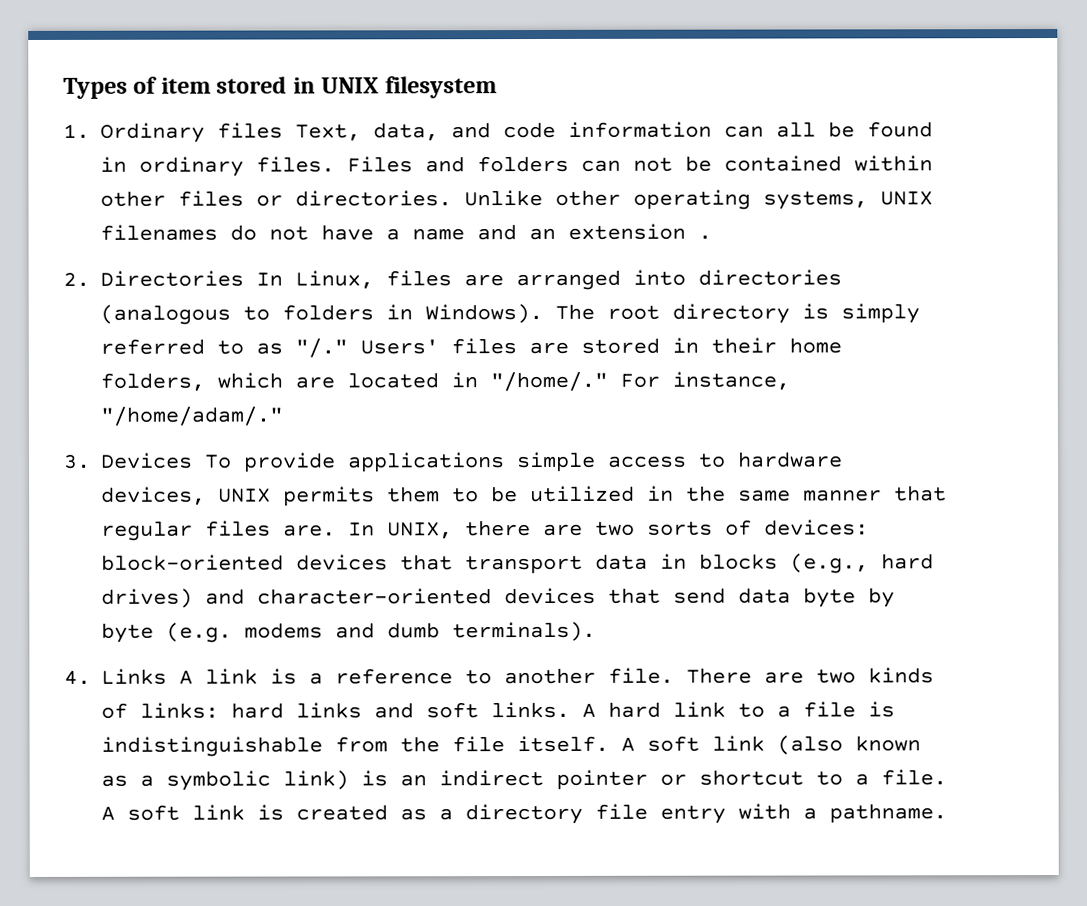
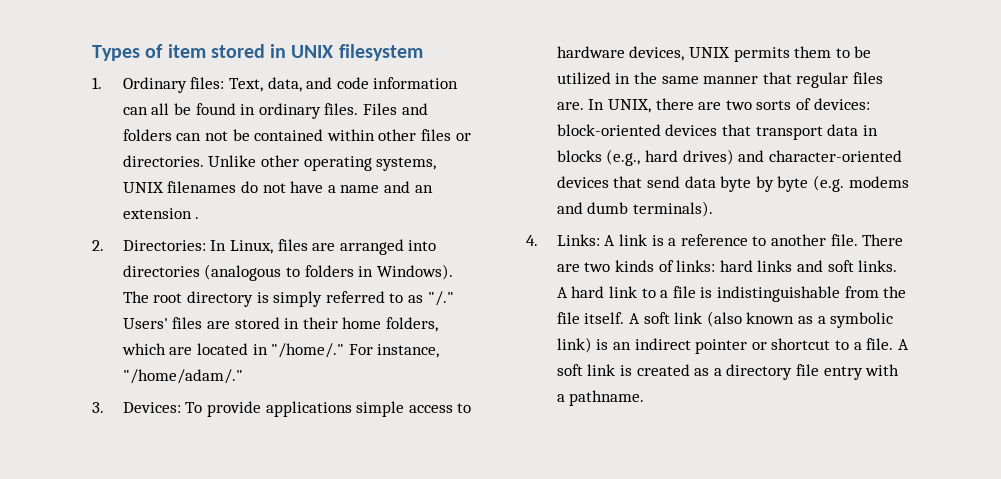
- 1. Ordinary files Text, data, and code information can all be found in ordinary files.
+ 1. Ordinary files: Text, data, and code information can all be found in ordinary files.
- 2. Directories In Linux, files are arranged into directories (analogous to folders in Windows).
+ 2. Directories: In Linux, files are arranged into directories (analogous to folders in Windows).
- 3. Devices To provide applications simple access to hardware devices, UNIX permits them to be utilized in the same manner that regular files are.
+ 3. Devices: To provide applications simple access to hardware devices, UNIX permits them to be utilized in the same manner that regular files are.
- 4. Links A link is a reference to another file.
+ 4. Links: A link is a reference to another file.

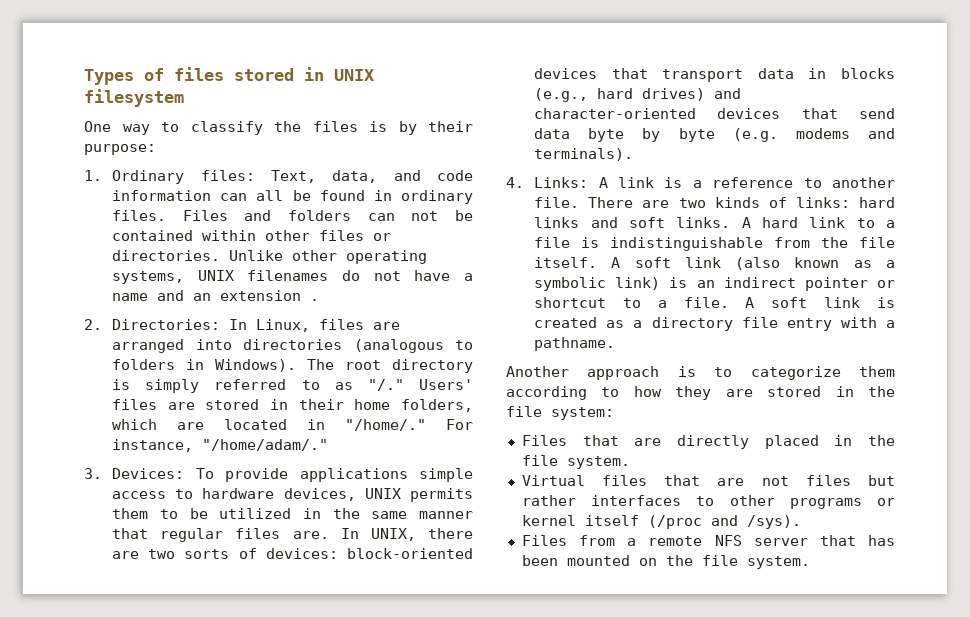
- Types of item stored in UNIX filesystem
+ Types of files stored in UNIX filesystem
+ One way to classify the files is by their purpose:
- In UNIX, there are two sorts of devices: block-oriented devices that transport data in blocks (e.g., hard drives) and character-oriented devices that send data byte by byte (e.g. modems and dumb terminals).
+ In UNIX, there are two sorts of devices: block-oriented devices that transport data in blocks (e.g., hard drives) and character-oriented devices that send data byte by byte (e.g. modems and terminals).
+ Another approach is to categorize them according to how they are stored in the file system:
+ Files that are directly placed in the file system.
+ Virtual files that are not files but rather interfaces to other programs or kernel itself (/proc and /sys).
+ Files from a remote NFS server that has been mounted on the file system.

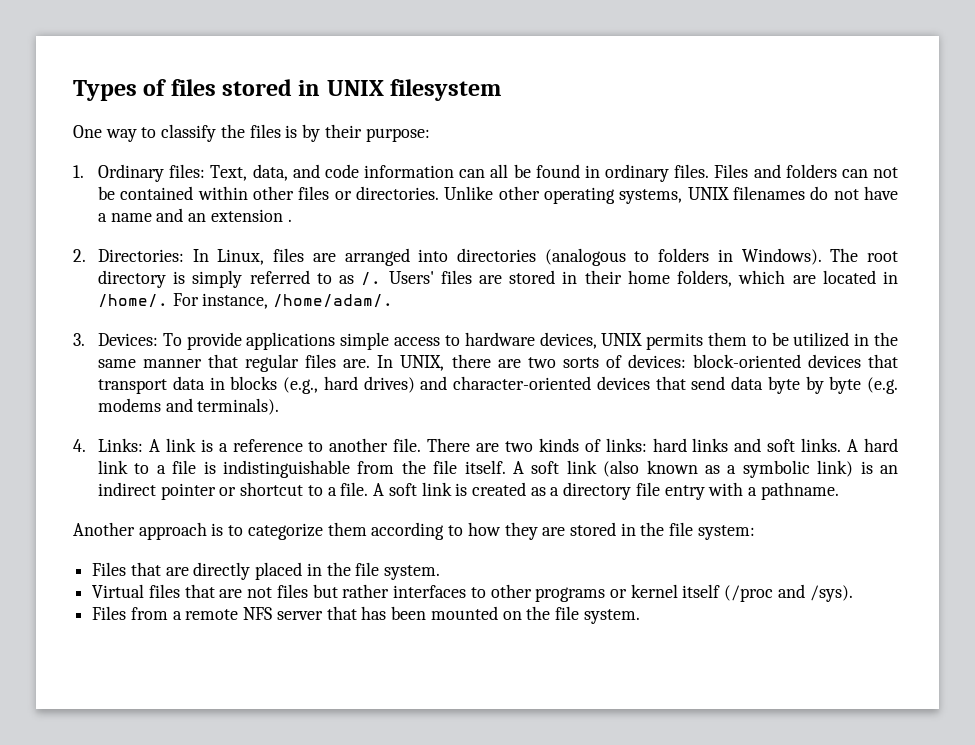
- The root directory is simply referred to as "/."
+ The root directory is simply referred to as /.
- Users' files are stored in their home folders, which are located in "/home/."
+ Users' files are stored in their home folders, which are located in /home/.
- For instance, "/home/adam/."
+ For instance, /home/adam/.

